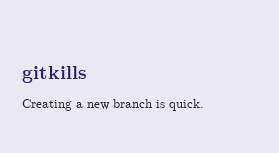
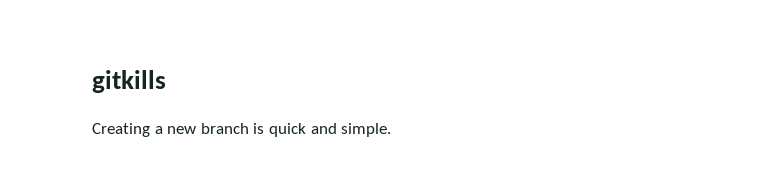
- Creating a new branch is quick.
+ Creating a new branch is quick and simple.

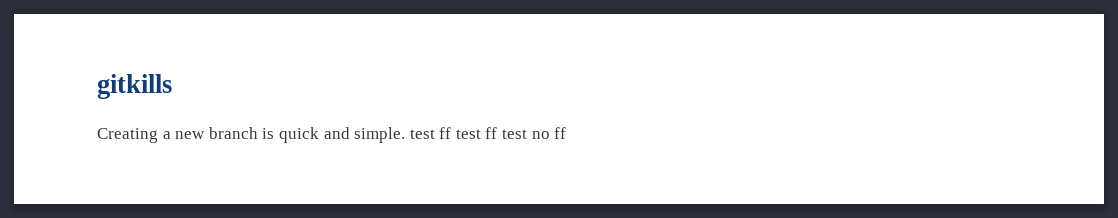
- Creating a new branch is quick and simple.
+ Creating a new branch is quick and simple. test ff test ff test no ff

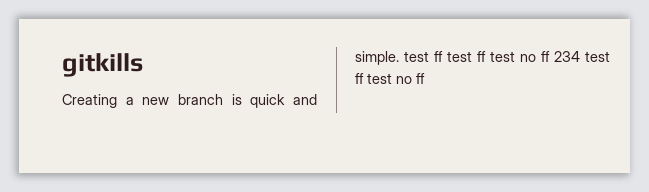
- Creating a new branch is quick and simple. test ff test ff test no ff
+ Creating a new branch is quick and simple. test ff test ff test no ff 234 test ff test no ff

